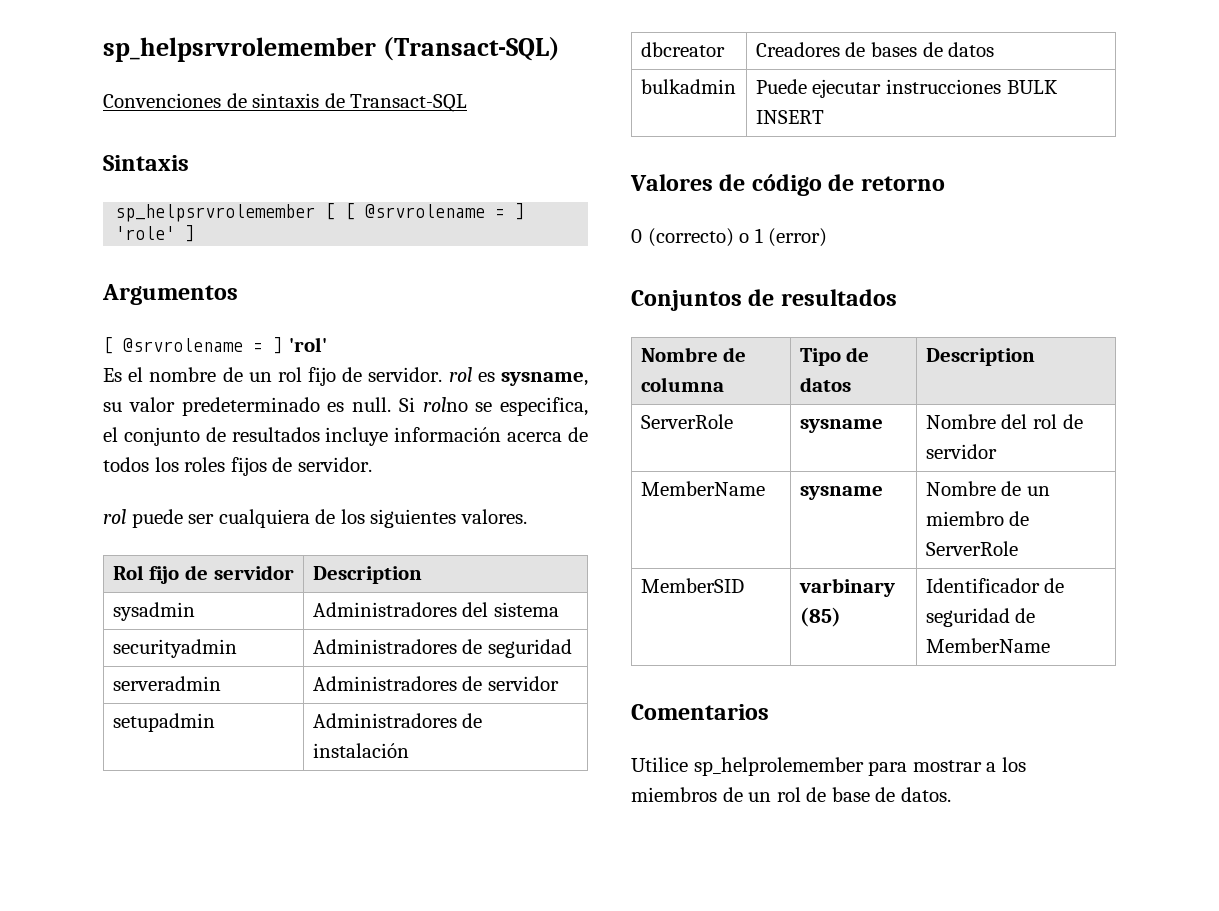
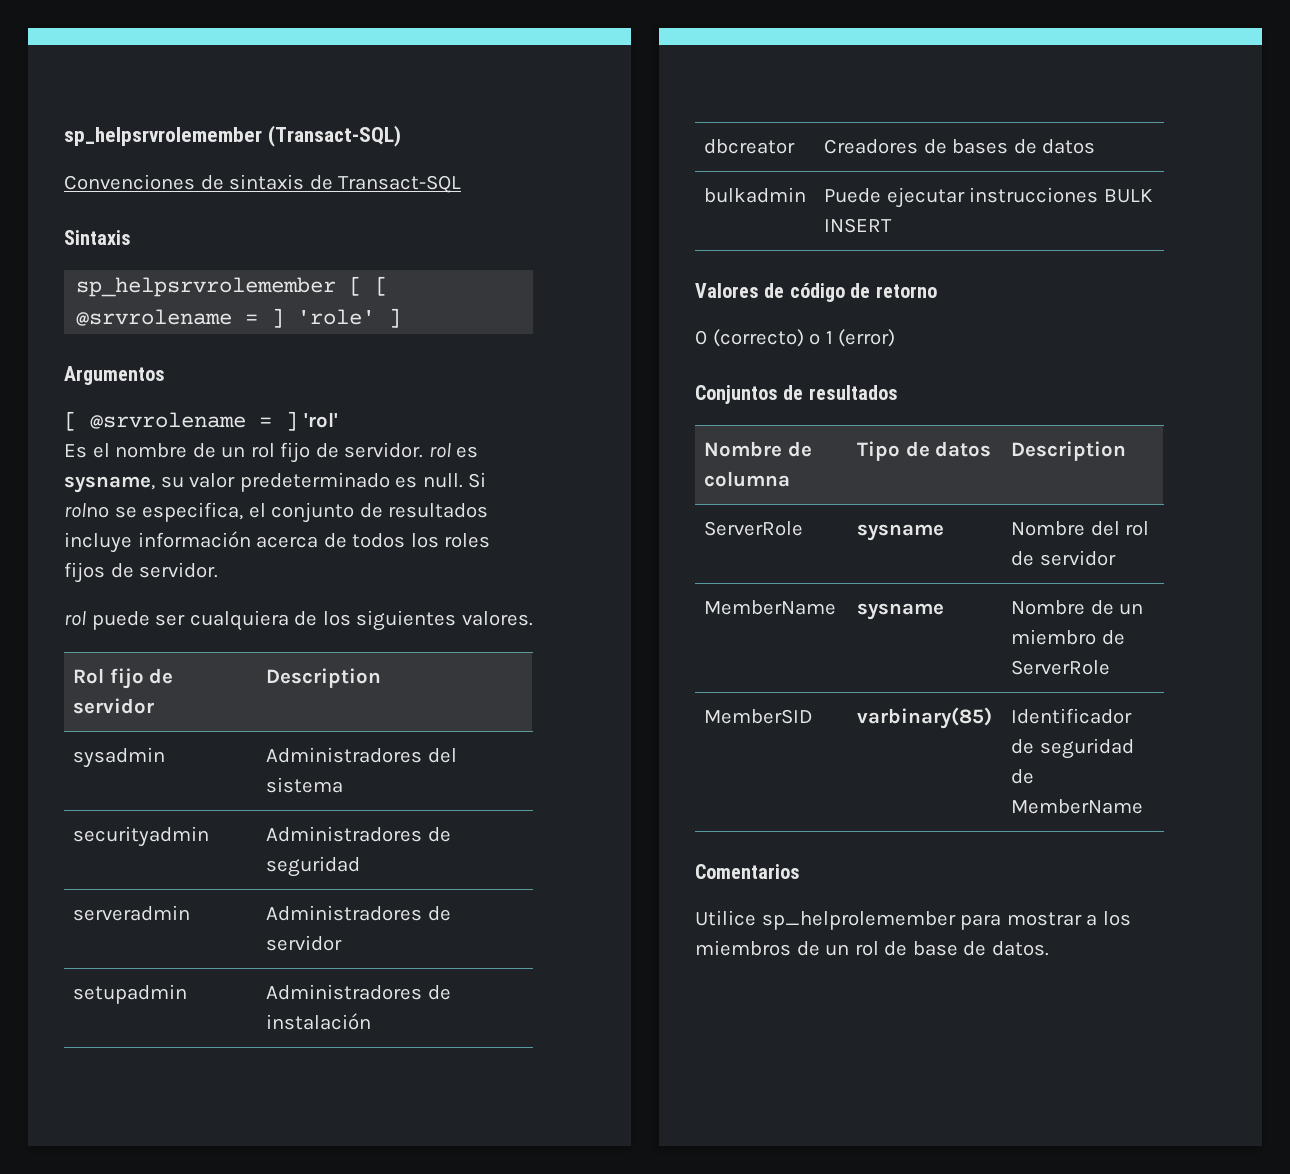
- MemberSID | varbinary (85) | Identificador de seguridad de MemberName
+ MemberSID | varbinary(85) | Identificador de seguridad de MemberName

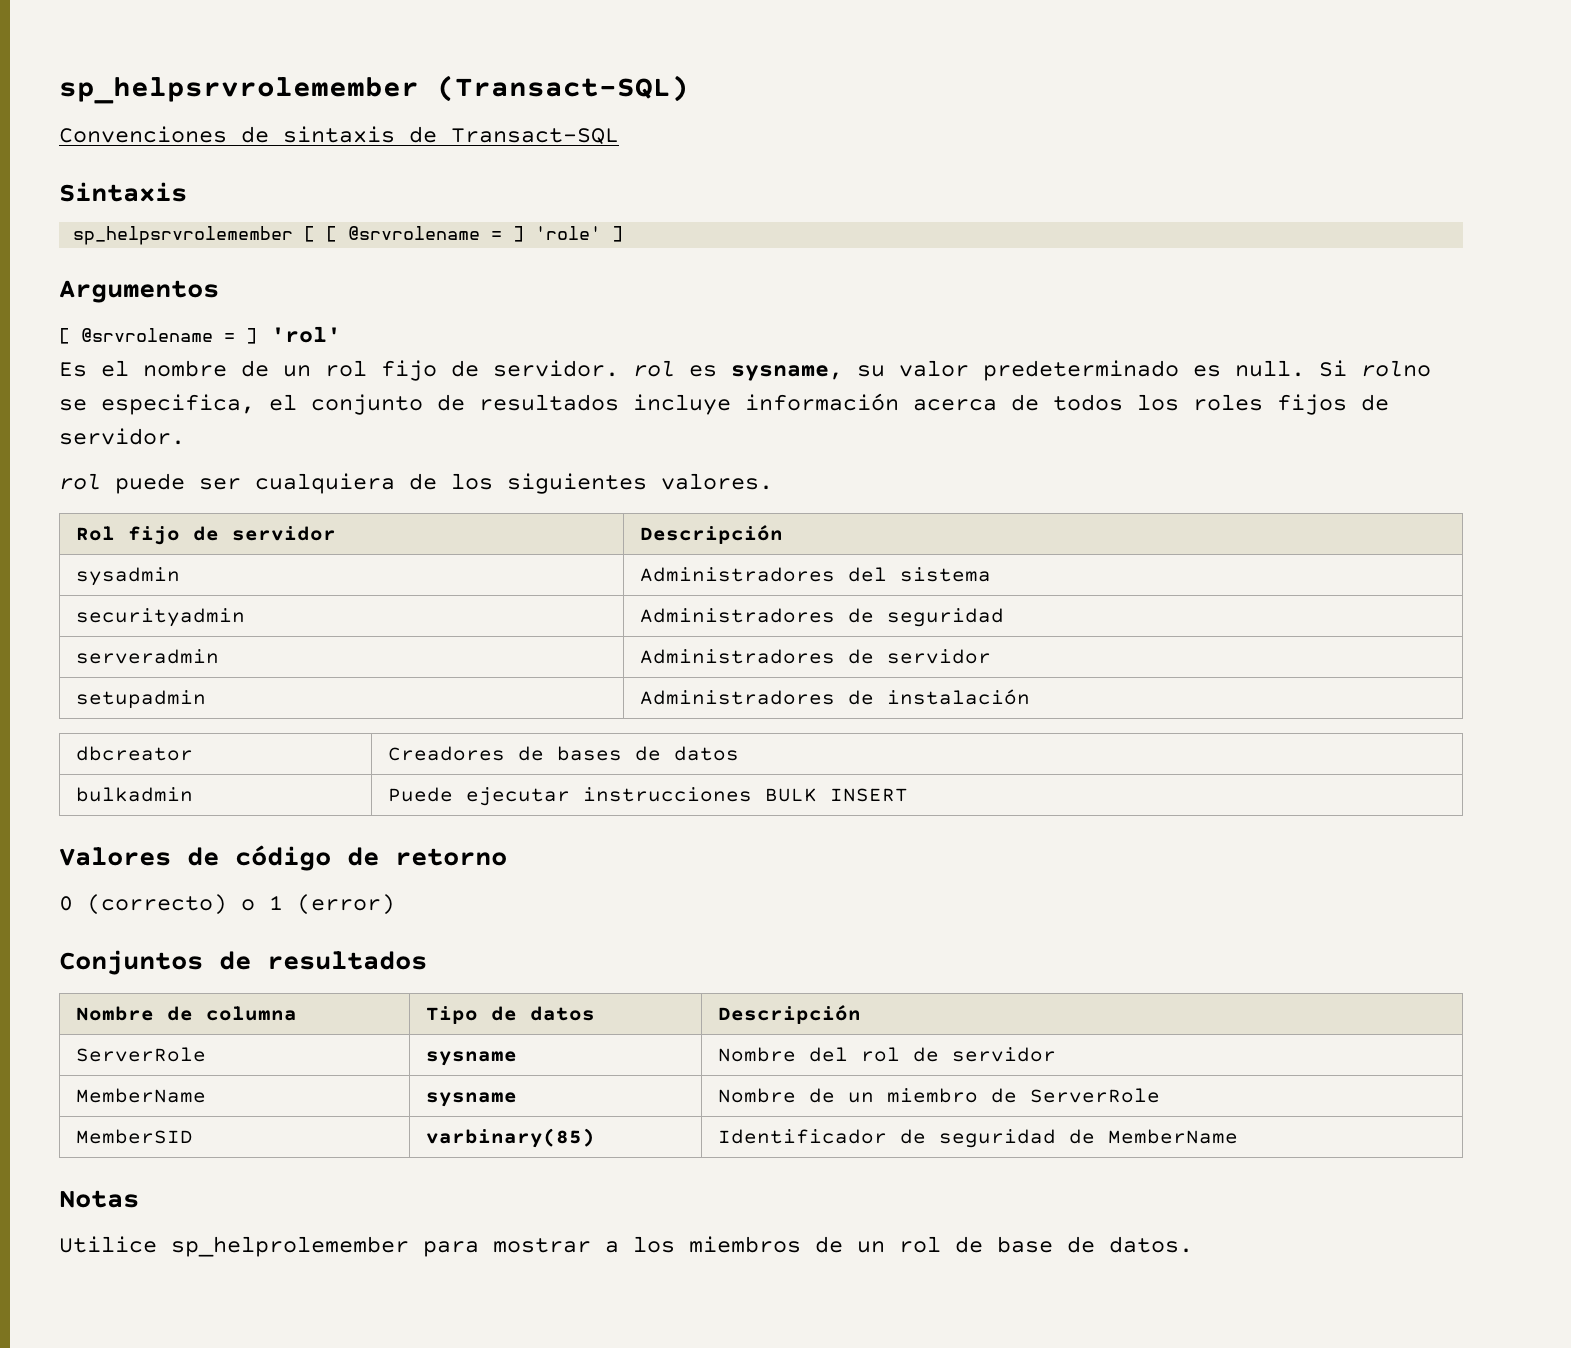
- Rol fijo de servidor | Description
+ Rol fijo de servidor | Descripción
- Nombre de columna | Tipo de datos | Description
+ Nombre de columna | Tipo de datos | Descripción
- Comentarios
+ Notas

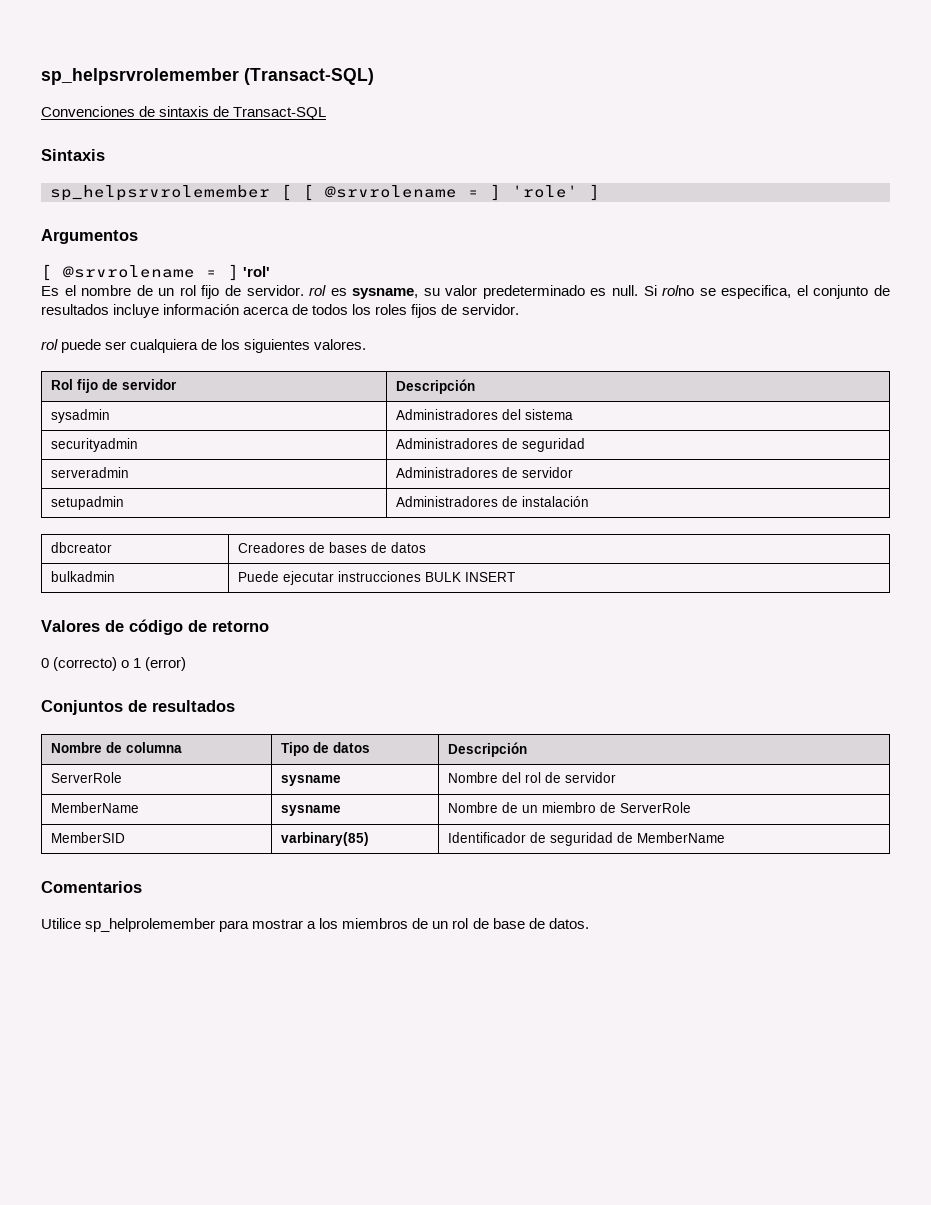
- Notas
+ Comentarios

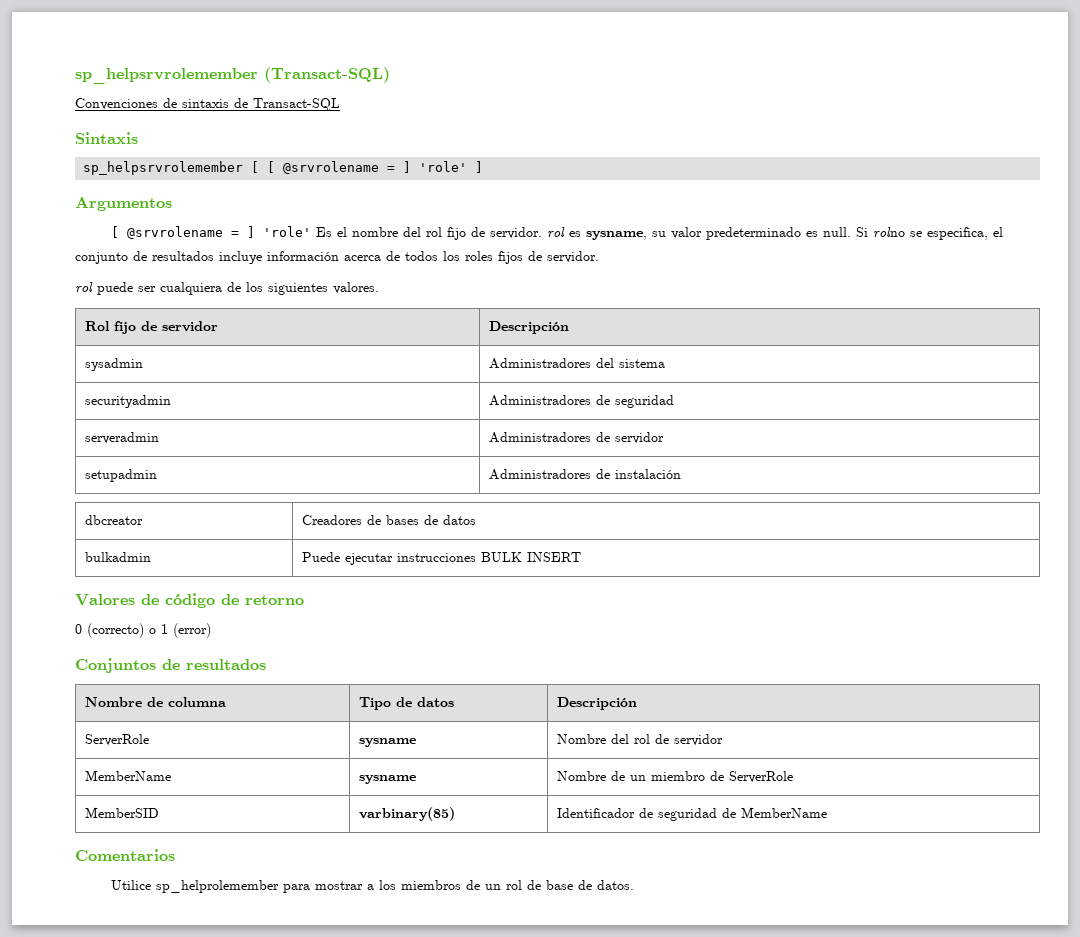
- [ @srvrolename = ] 'rol'
- Es el nombre de un rol fijo de servidor. rol es sysname, su valor predeterminado es null.
+ [ @srvrolename = ] 'role' Es el nombre del rol fijo de servidor. rol es sysname, su valor predeterminado es null.

